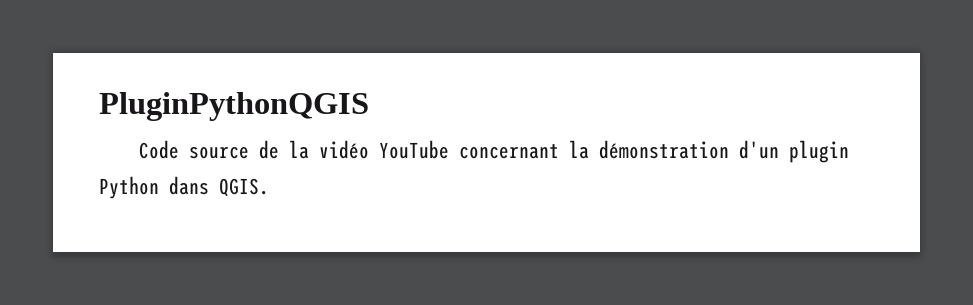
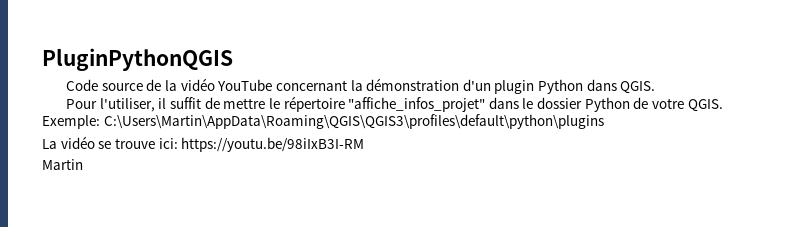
+ Pour l'utiliser, il suffit de mettre le répertoire "affiche_infos_projet" dans le dossier Python de votre QGIS. Exemple: C:\Users\Martin\AppData\Roaming\QGIS\QGIS3\profiles\default\python\plugins
+ La vidéo se trouve ici: https://youtu.be/98iIxB3I-RM
+ Martin

